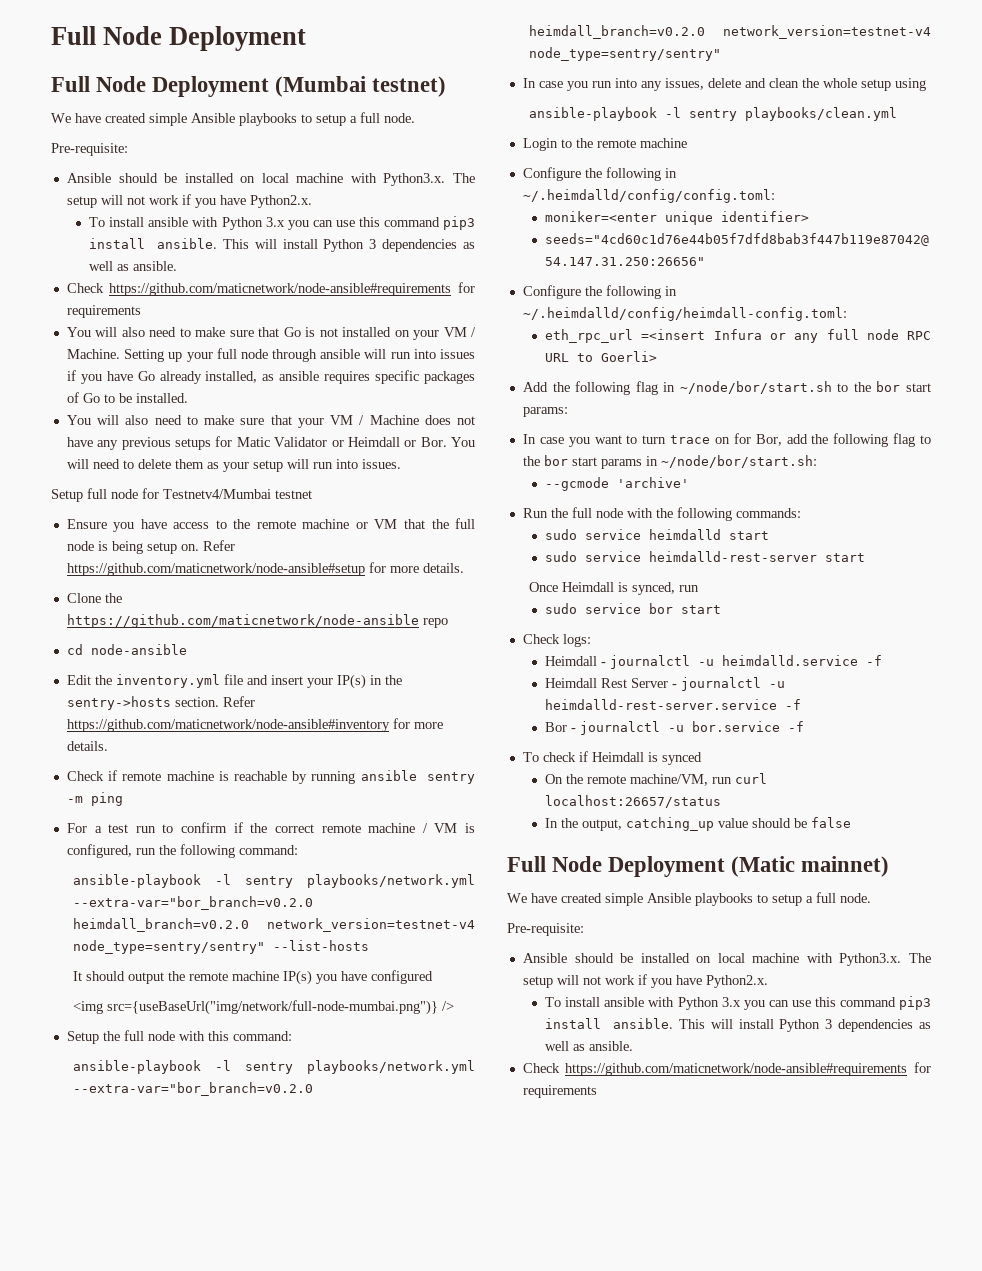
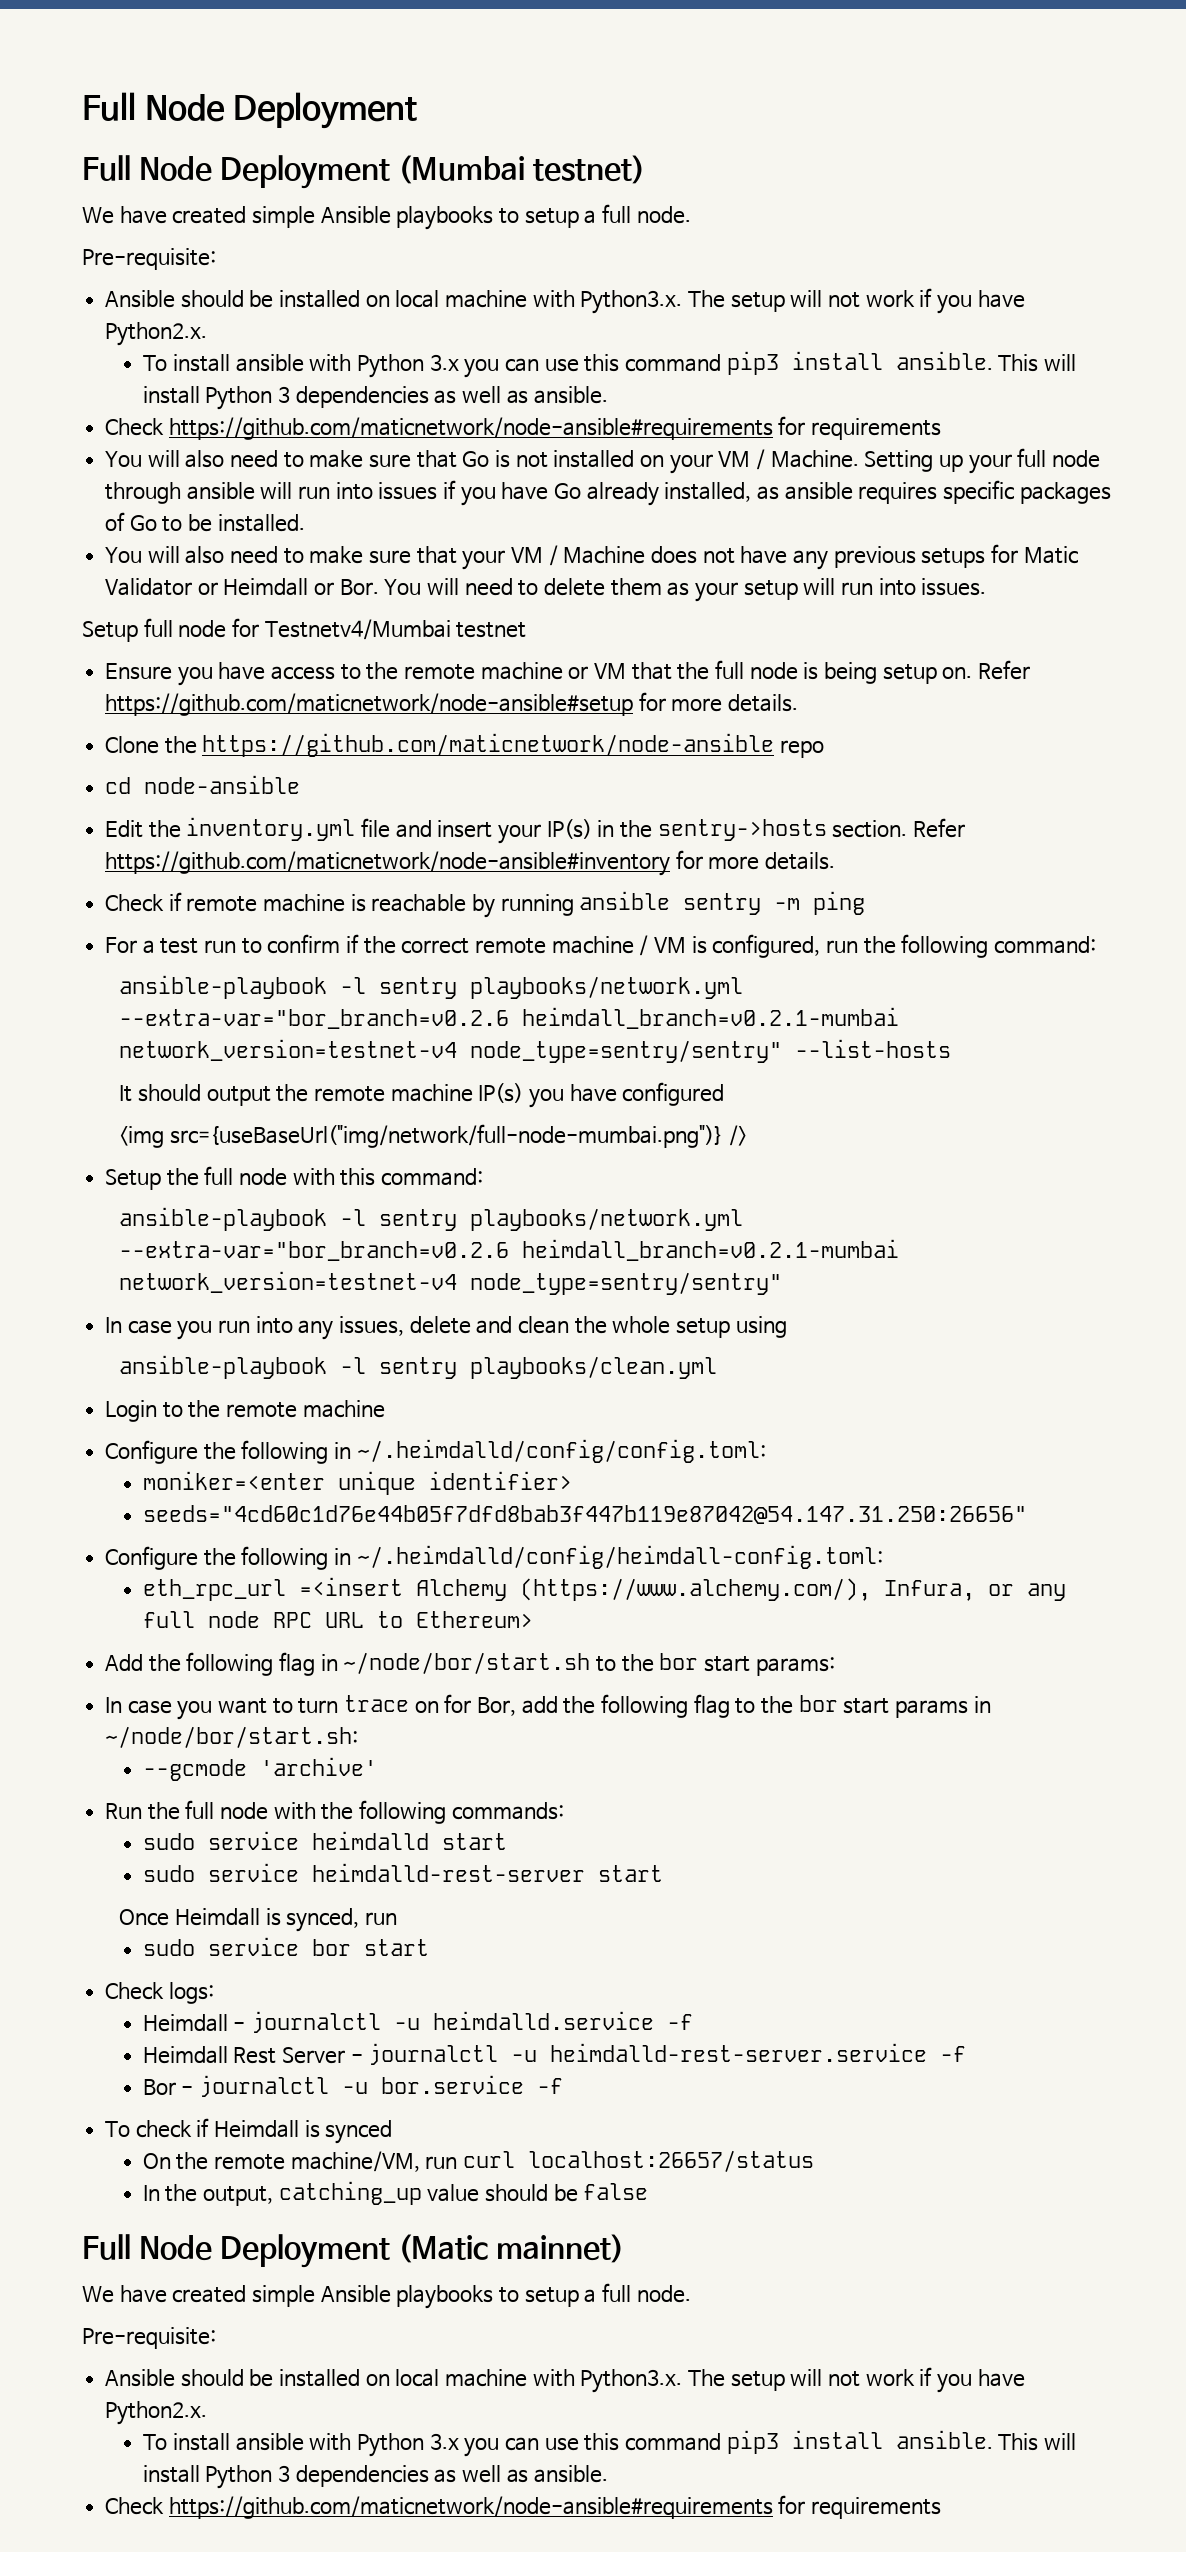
- ansible-playbook -l sentry playbooks/network.yml --extra-var="bor_branch=v0.2.0 heimdall_branch=v0.2.0 network_version=testnet-v4 node_type=sentry/sentry" --list-hosts
+ ansible-playbook -l sentry playbooks/network.yml --extra-var="bor_branch=v0.2.6 heimdall_branch=v0.2.1-mumbai network_version=testnet-v4 node_type=sentry/sentry" --list-hosts
  Setup the full node with this command:
- ansible-playbook -l sentry playbooks/network.yml --extra-var="bor_branch=v0.2.0 heimdall_branch=v0.2.0 network_version=testnet-v4 node_type=sentry/sentry"
+ ansible-playbook -l sentry playbooks/network.yml --extra-var="bor_branch=v0.2.6 heimdall_branch=v0.2.1-mumbai network_version=testnet-v4 node_type=sentry/sentry"
- eth_rpc_url =<insert Infura or any full node RPC URL to Goerli>
+ eth_rpc_url =<insert Alchemy (https://www.alchemy.com/), Infura, or any full node RPC URL to Ethereum>

